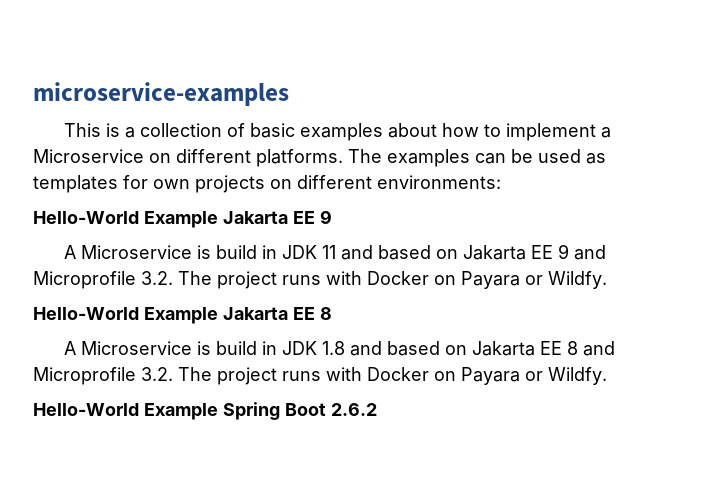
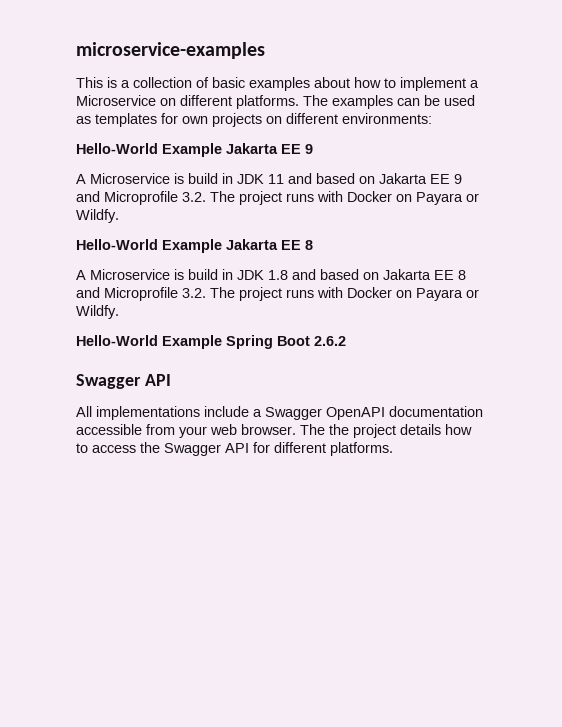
  Hello-World Example Spring Boot 2.6.2
+ Swagger API
+ All implementations include a Swagger OpenAPI documentation accessible from your web browser. The the project details how to access the Swagger API for different platforms.

